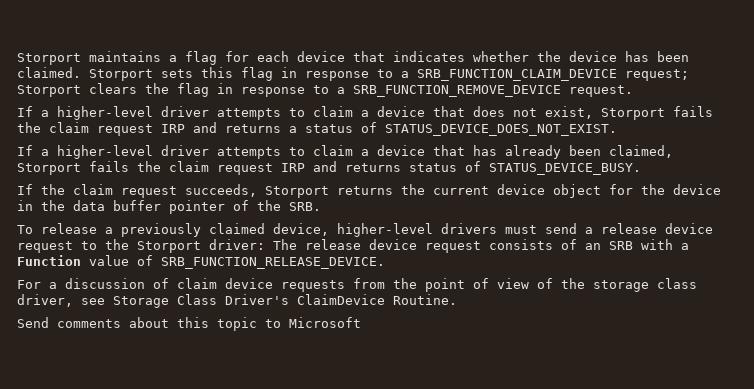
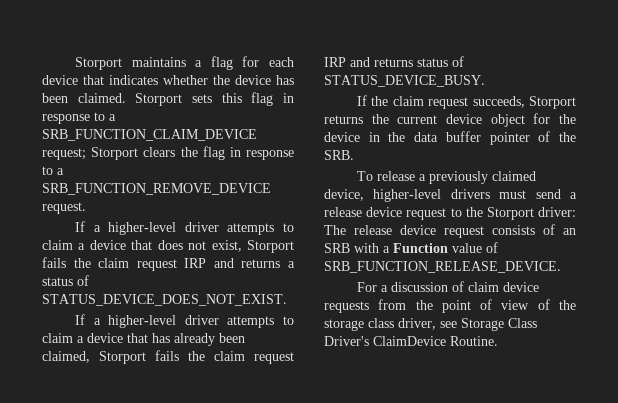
- Send comments about this topic to Microsoft

